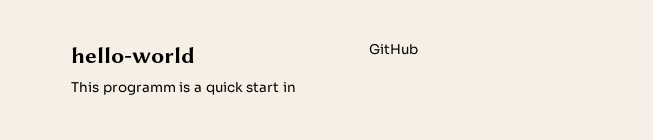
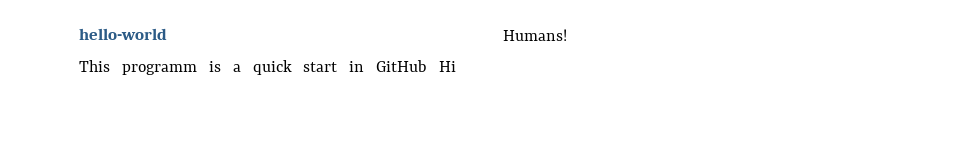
- This programm is a quick start in GitHub
+ This programm is a quick start in GitHub Hi Humans!

